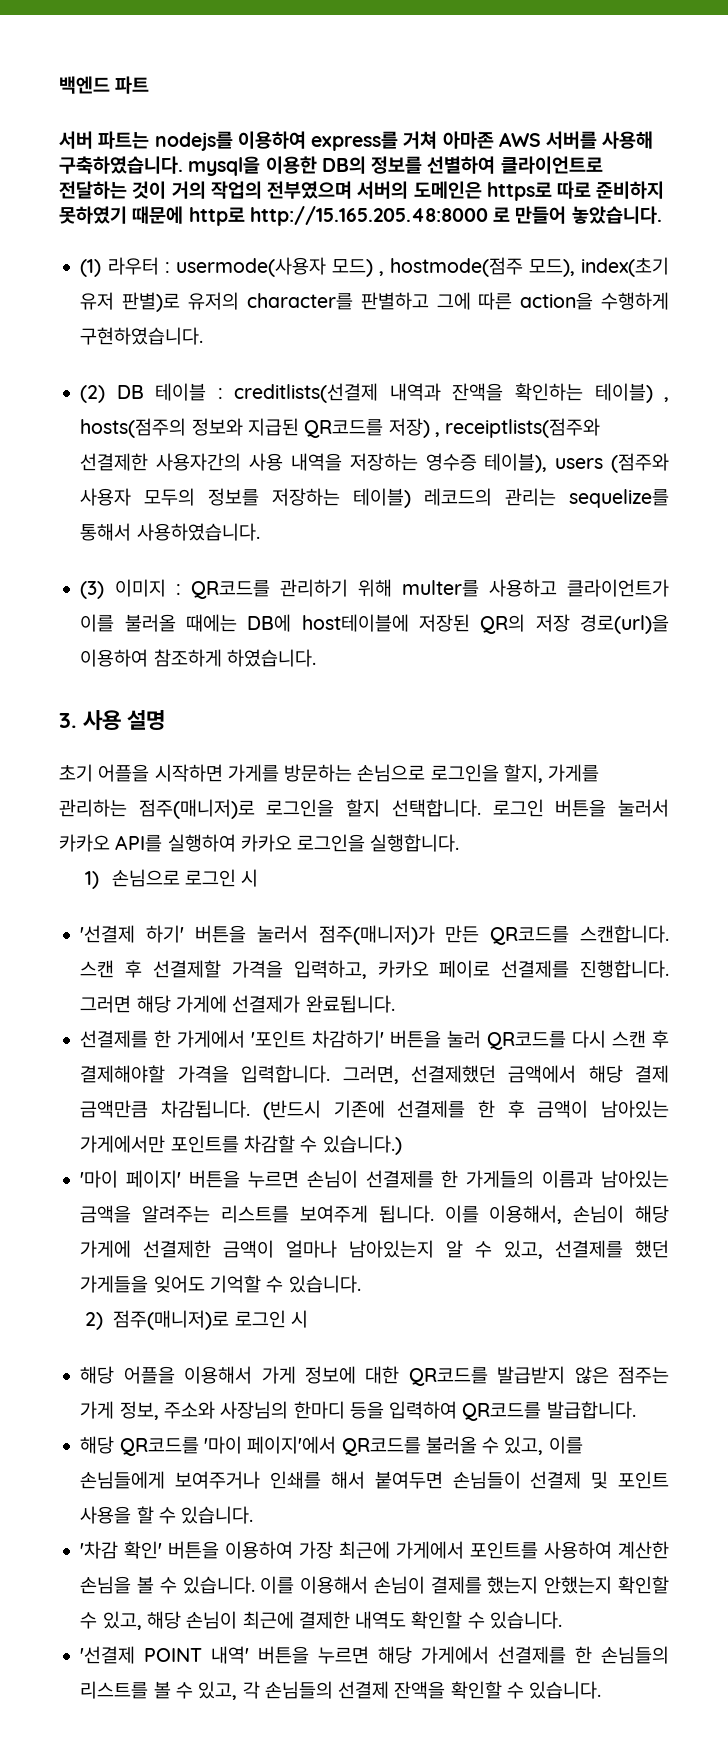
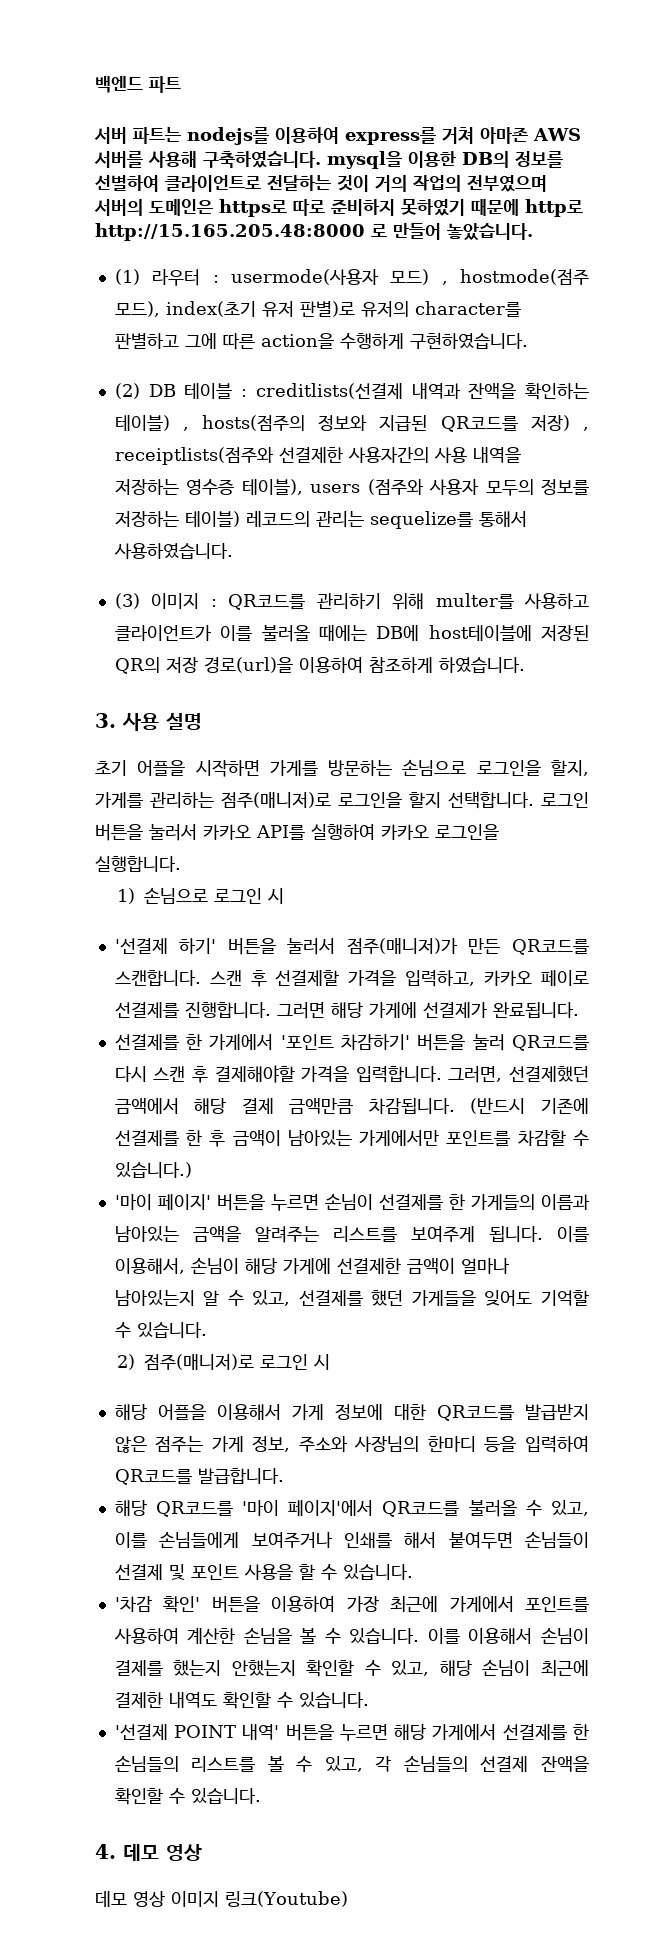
+ 4. 데모 영상
+ 데모 영상 이미지 링크(Youtube)

